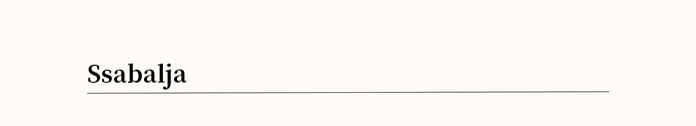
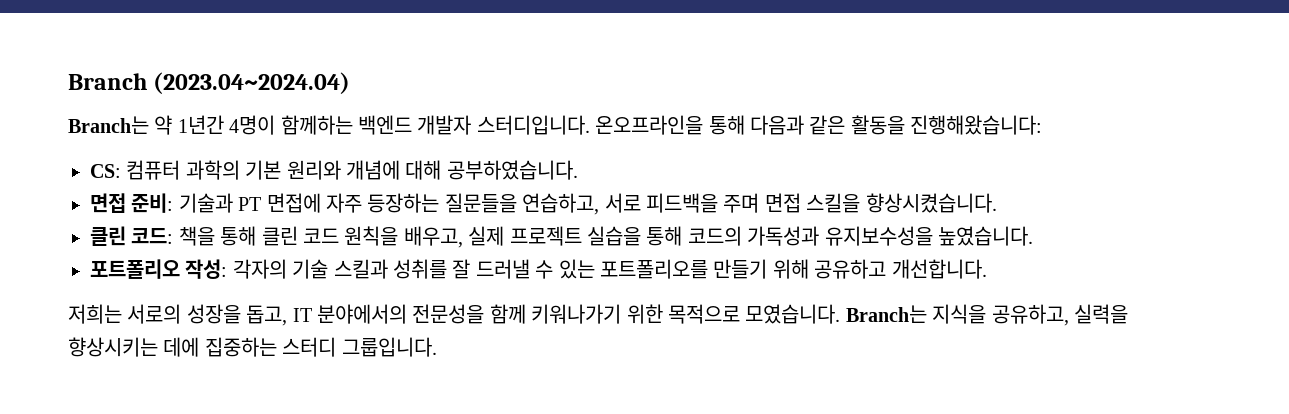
- Ssabalja
+ Branch (2023.04~2024.04)
+ Branch는 약 1년간 4명이 함께하는 백엔드 개발자 스터디입니다. 온오프라인을 통해 다음과 같은 활동을 진행해왔습니다:
+ CS: 컴퓨터 과학의 기본 원리와 개념에 대해 공부하였습니다.
+ 면접 준비: 기술과 PT 면접에 자주 등장하는 질문들을 연습하고, 서로 피드백을 주며 면접 스킬을 향상시켰습니다.
+ 클린 코드: 책을 통해 클린 코드 원칙을 배우고, 실제 프로젝트 실습을 통해 코드의 가독성과 유지보수성을 높였습니다.
+ 포트폴리오 작성: 각자의 기술 스킬과 성취를 잘 드러낼 수 있는 포트폴리오를 만들기 위해 공유하고 개선합니다.
+ 저희는 서로의 성장을 돕고, IT 분야에서의 전문성을 함께 키워나가기 위한 목적으로 모였습니다. Branch는 지식을 공유하고, 실력을 향상시키는 데에 집중하는 스터디 그룹입니다.

